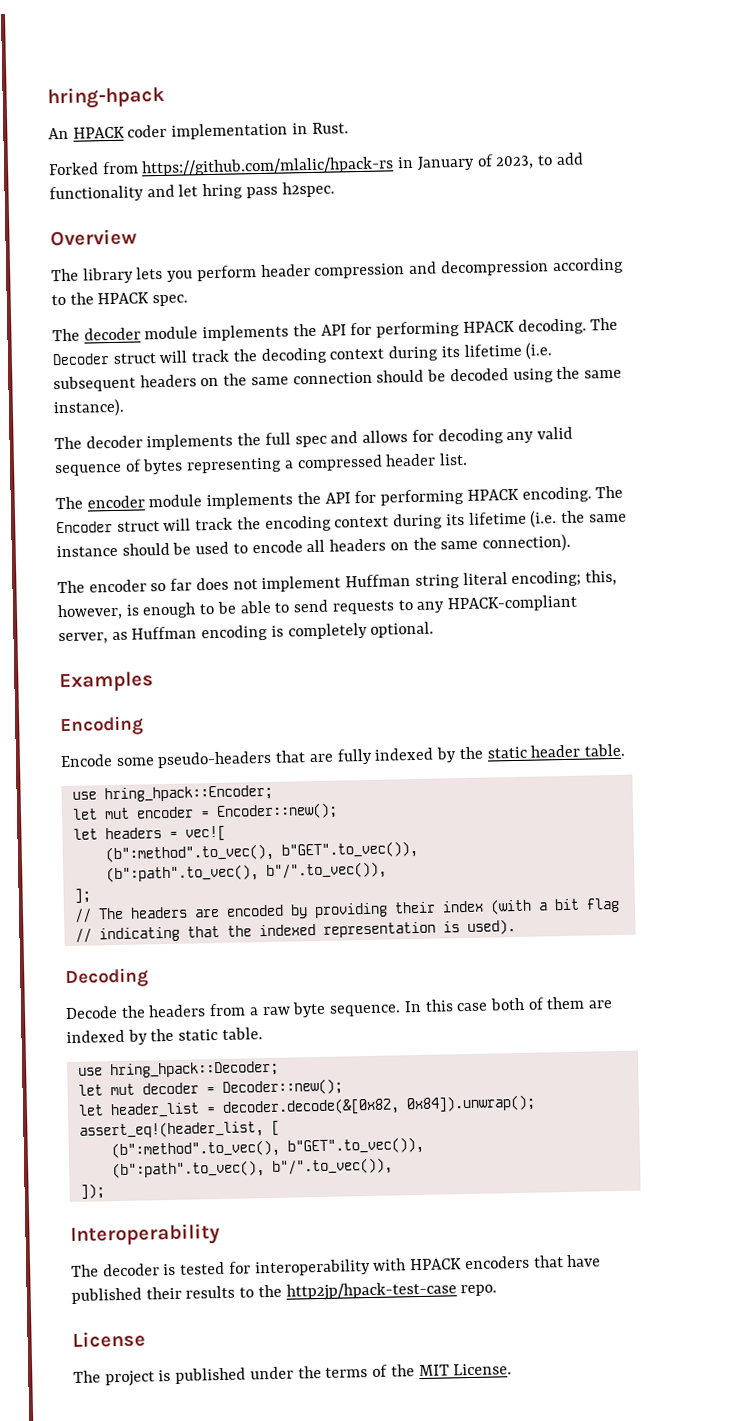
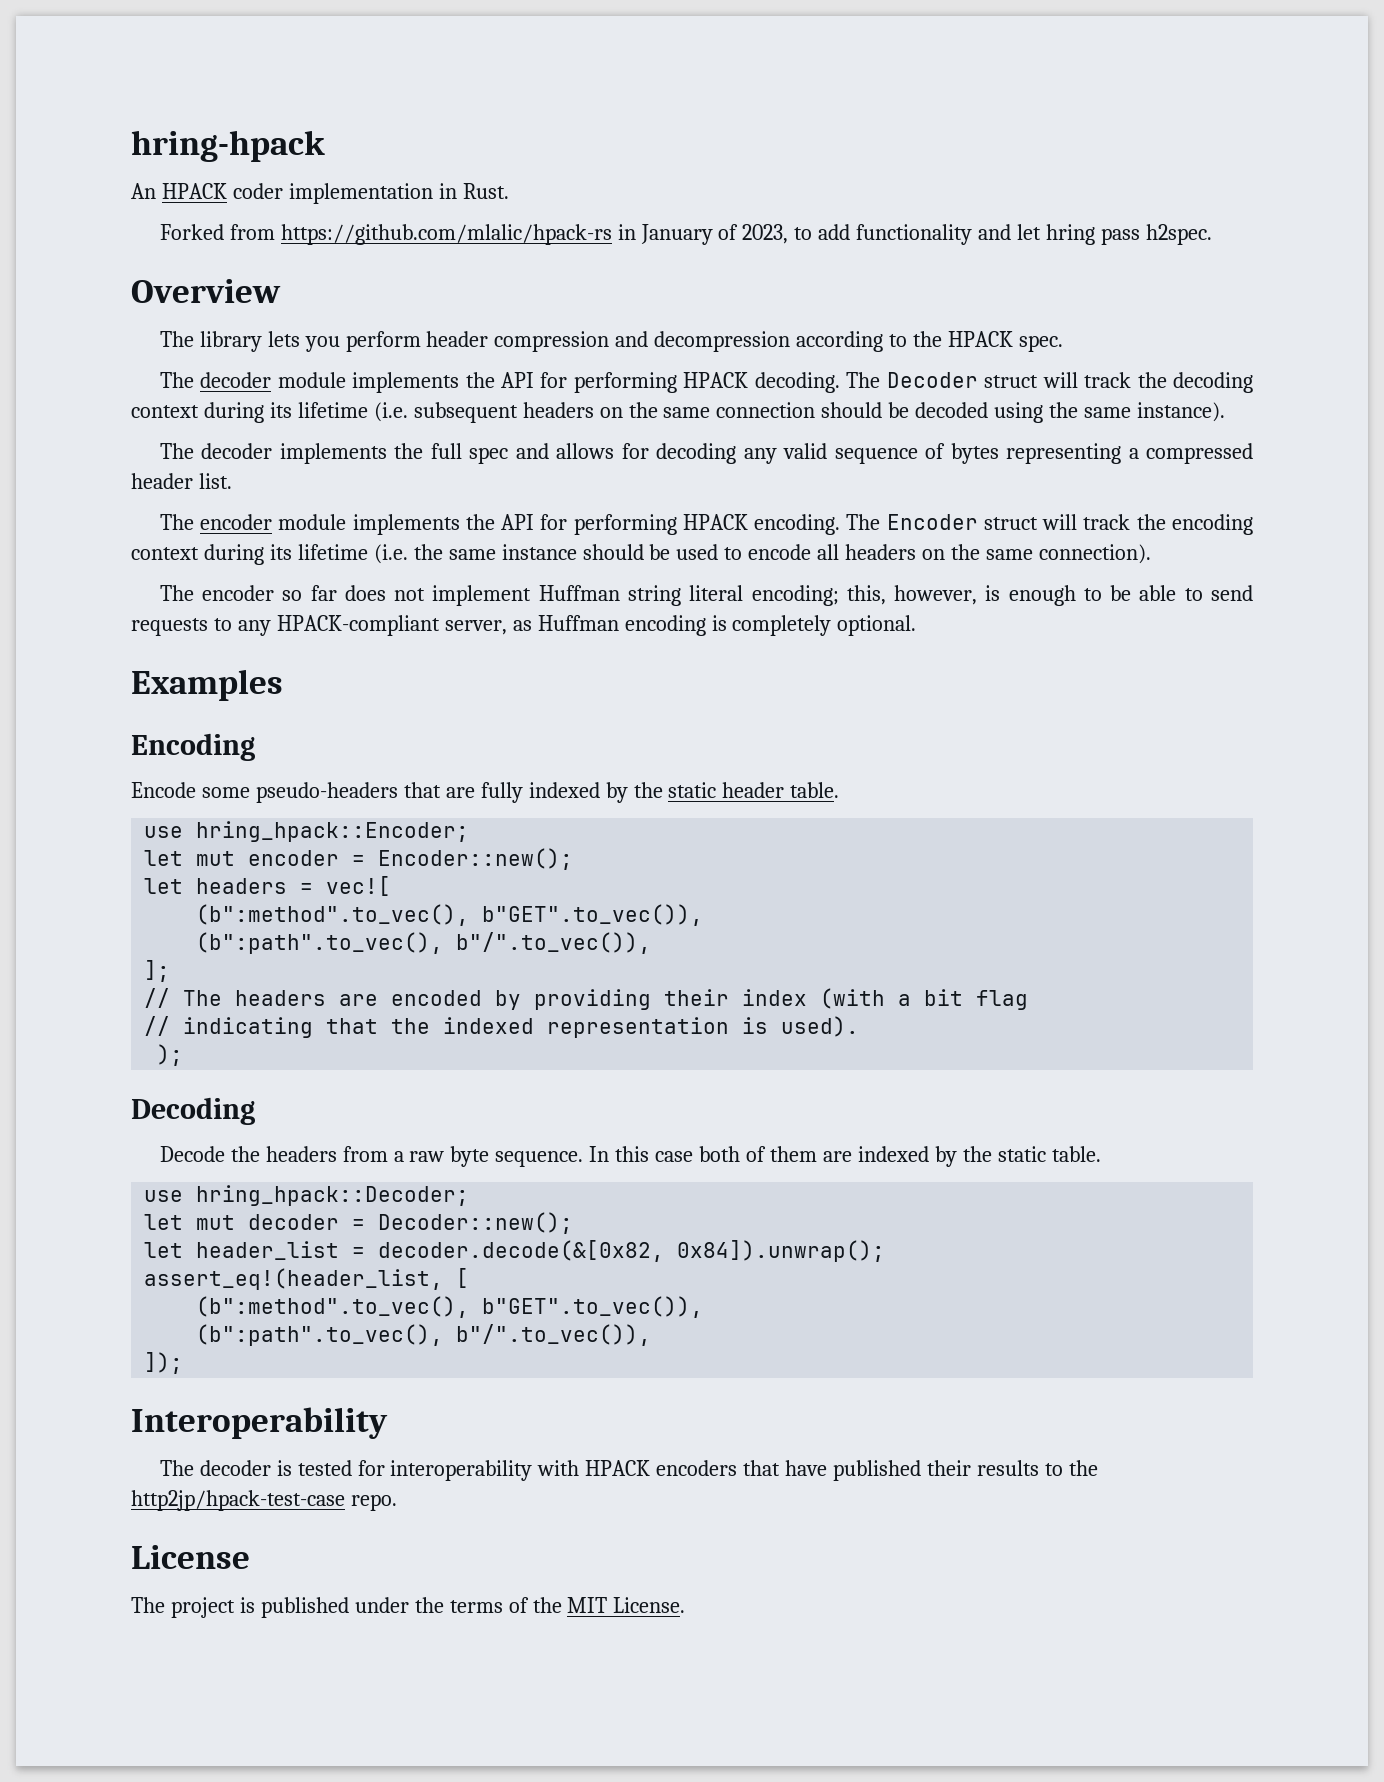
+ );

